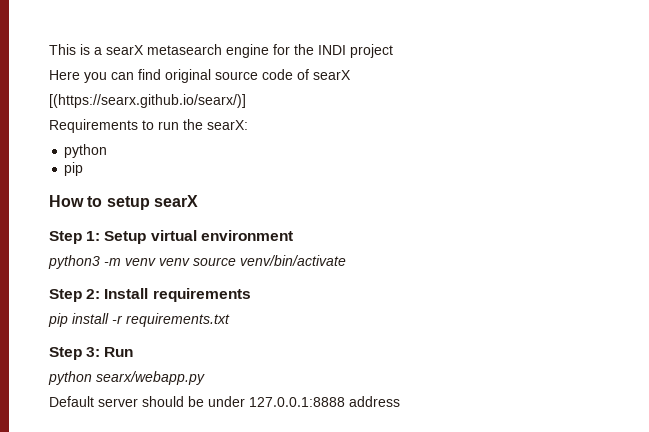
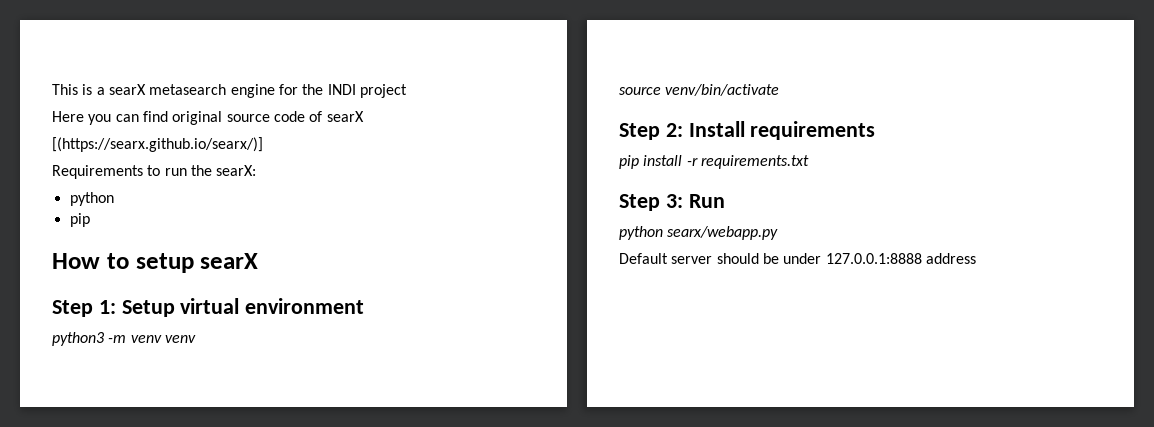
- python3 -m venv venv source venv/bin/activate
+ python3 -m venv venv
+ source venv/bin/activate

